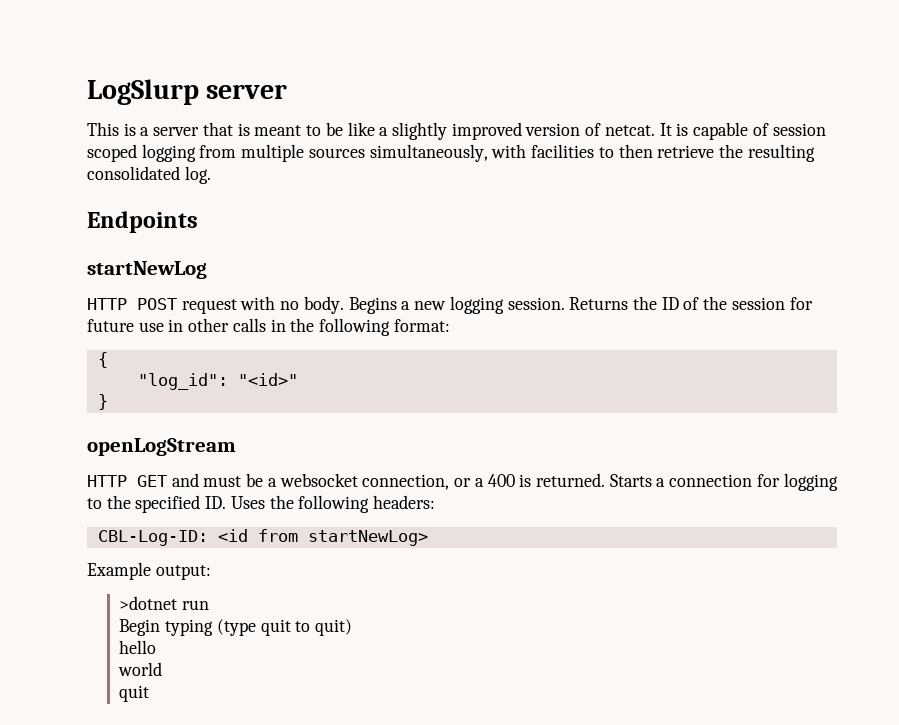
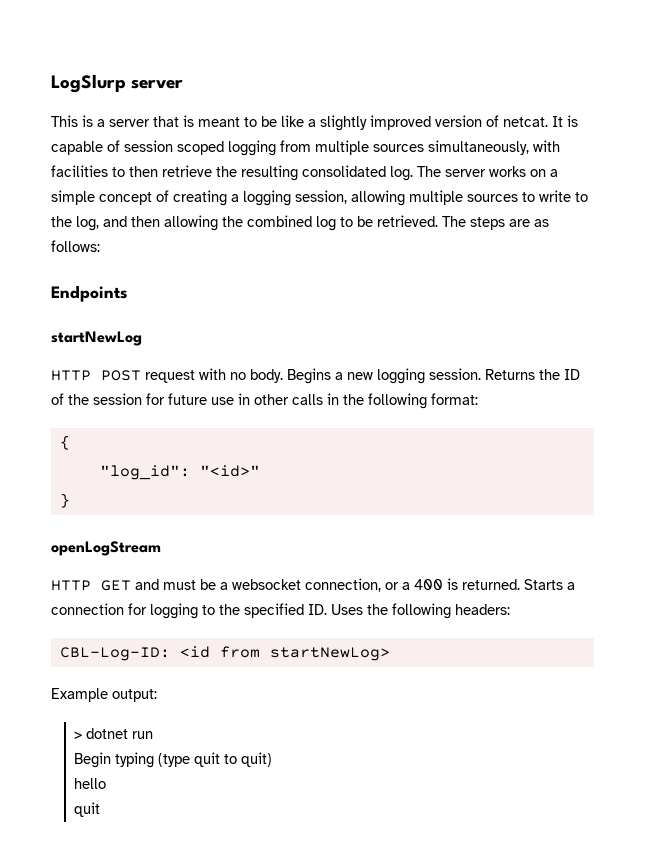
+ The server works on a simple concept of creating a logging session, allowing multiple sources to write to the log, and then allowing the combined log to be retrieved. The steps are as follows:
- >dotnet run
+ > dotnet run
- world

